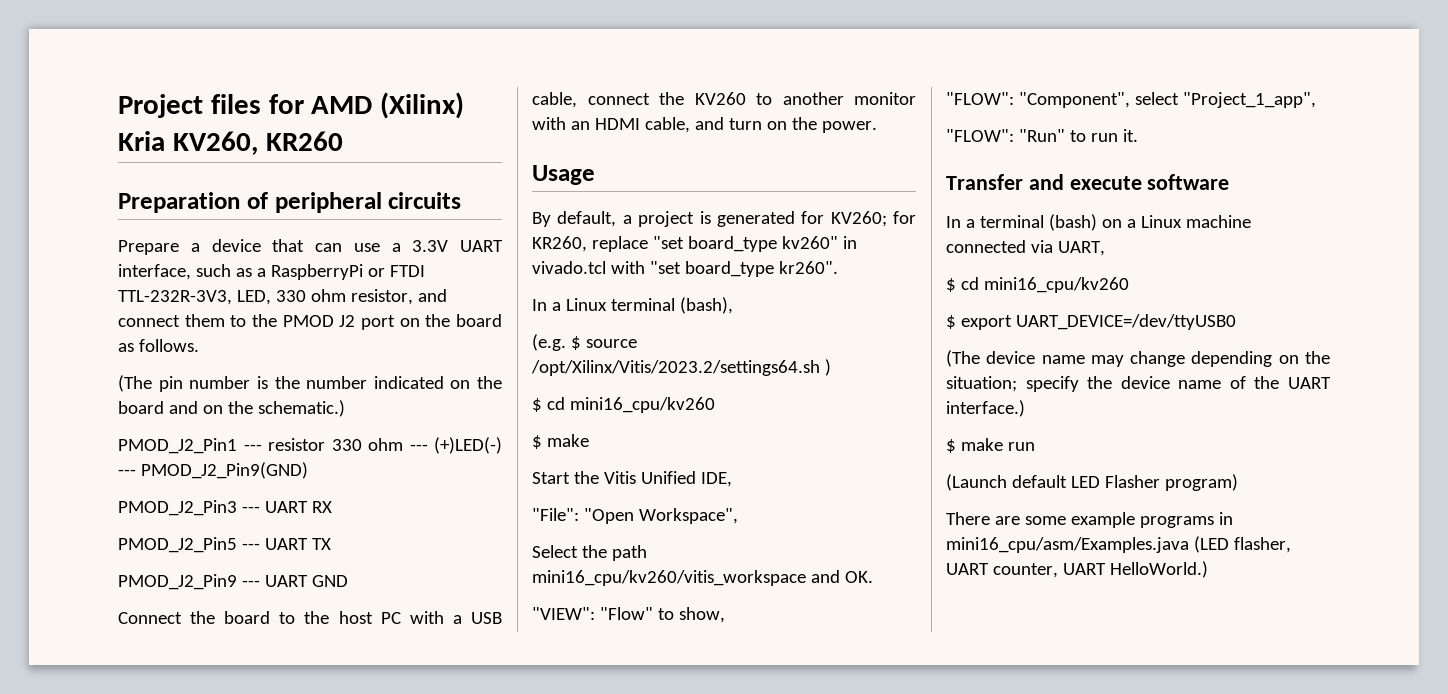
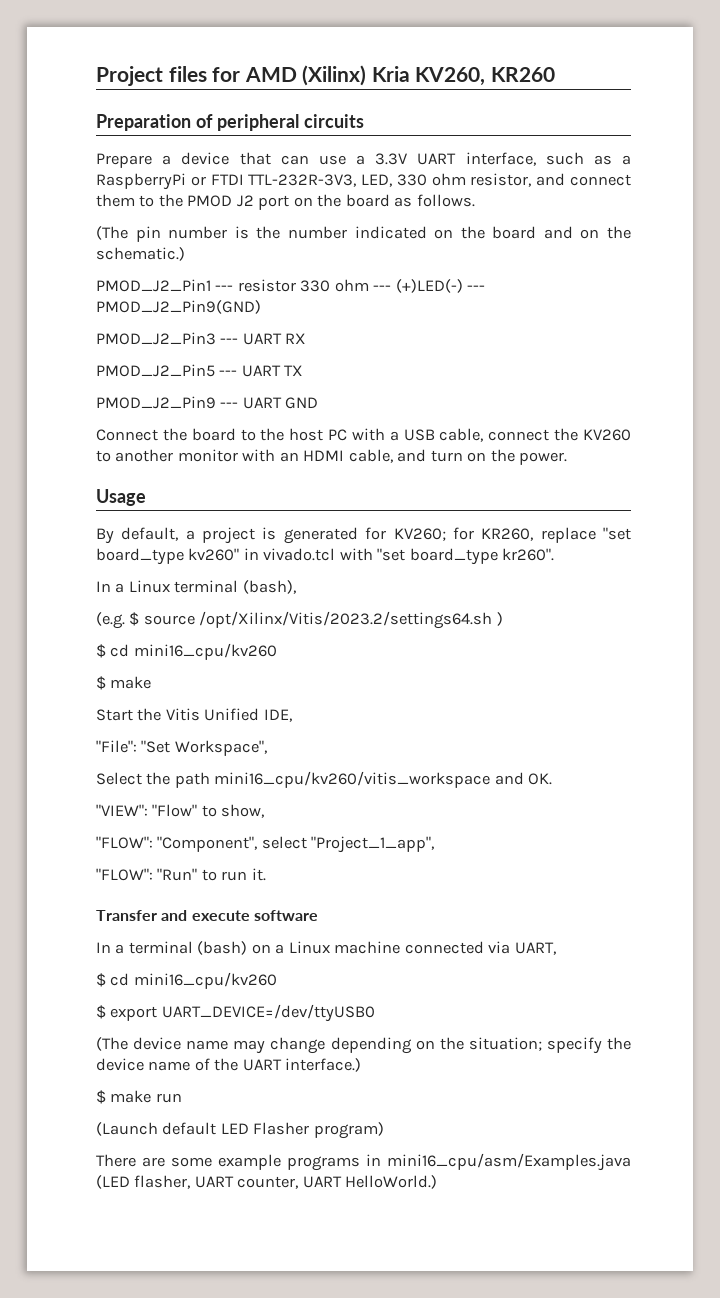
- "File": "Open Workspace",
+ "File": "Set Workspace",

